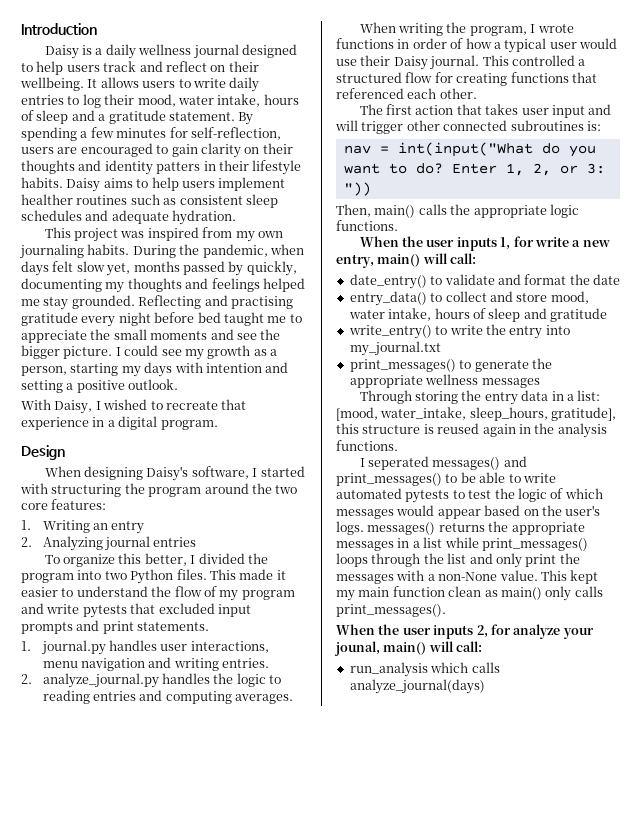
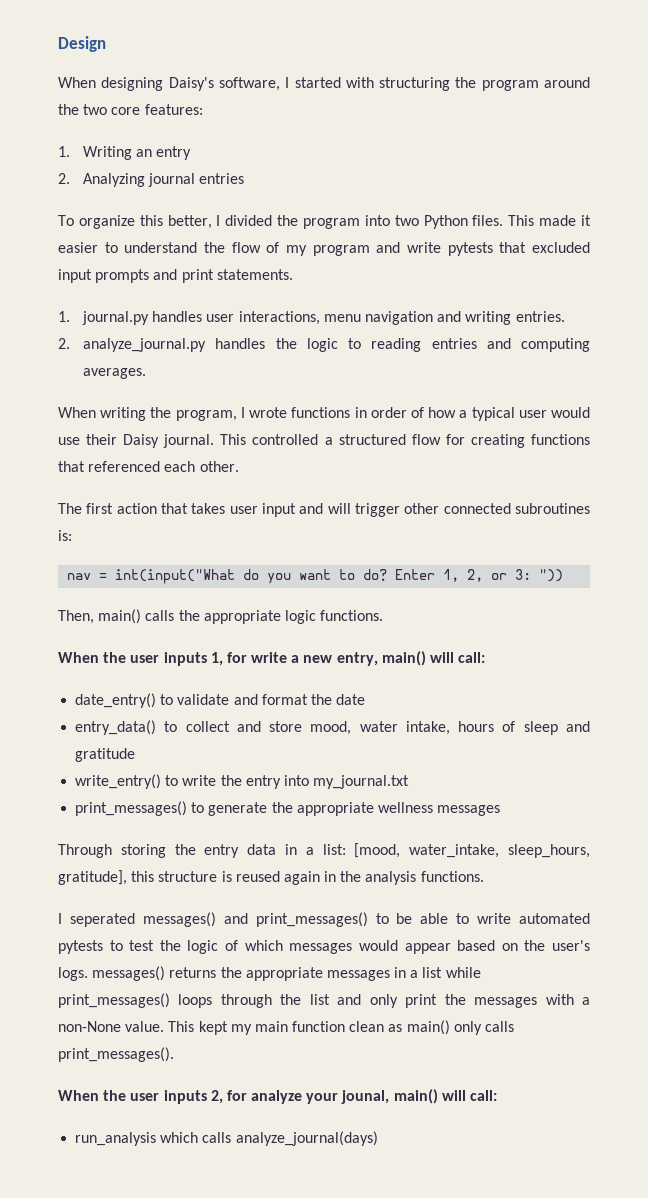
- Introduction
- Daisy is a daily wellness journal designed to help users track and reflect on their wellbeing. It allows users to write daily entries to log their mood, water intake, hours of sleep and a gratitude statement. By spending a few minutes for self-reflection, users are encouraged to gain clarity on their thoughts and identity patters in their lifestyle habits. Daisy aims to help users implement healther routines such as consistent sleep schedules and adequate hydration.
- This project was inspired from my own journaling habits. During the pandemic, when days felt slow yet, months passed by quickly, documenting my thoughts and feelings helped me stay grounded. Reflecting and practising gratitude every night before bed taught me to appreciate the small moments and see the bigger picture. I could see my growth as a person, starting my days with intention and setting a positive outlook.
- With Daisy, I wished to recreate that experience in a digital program.

